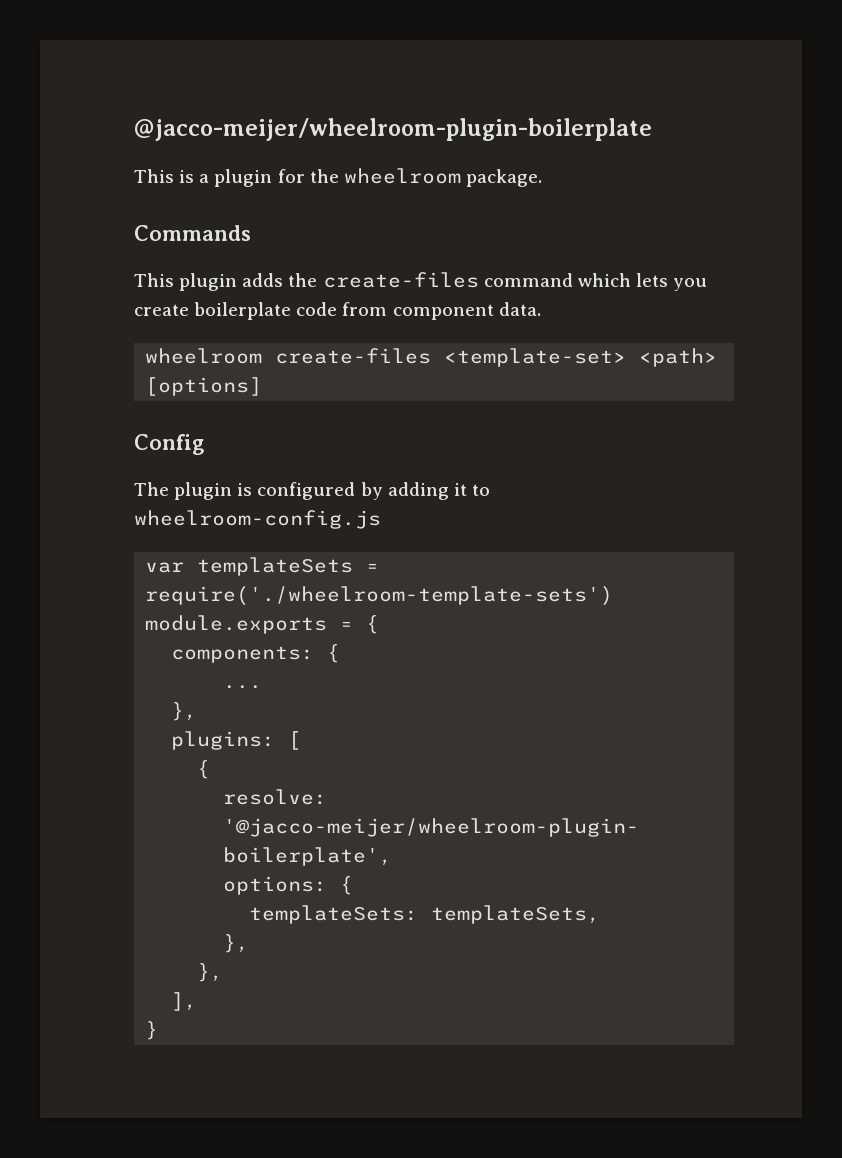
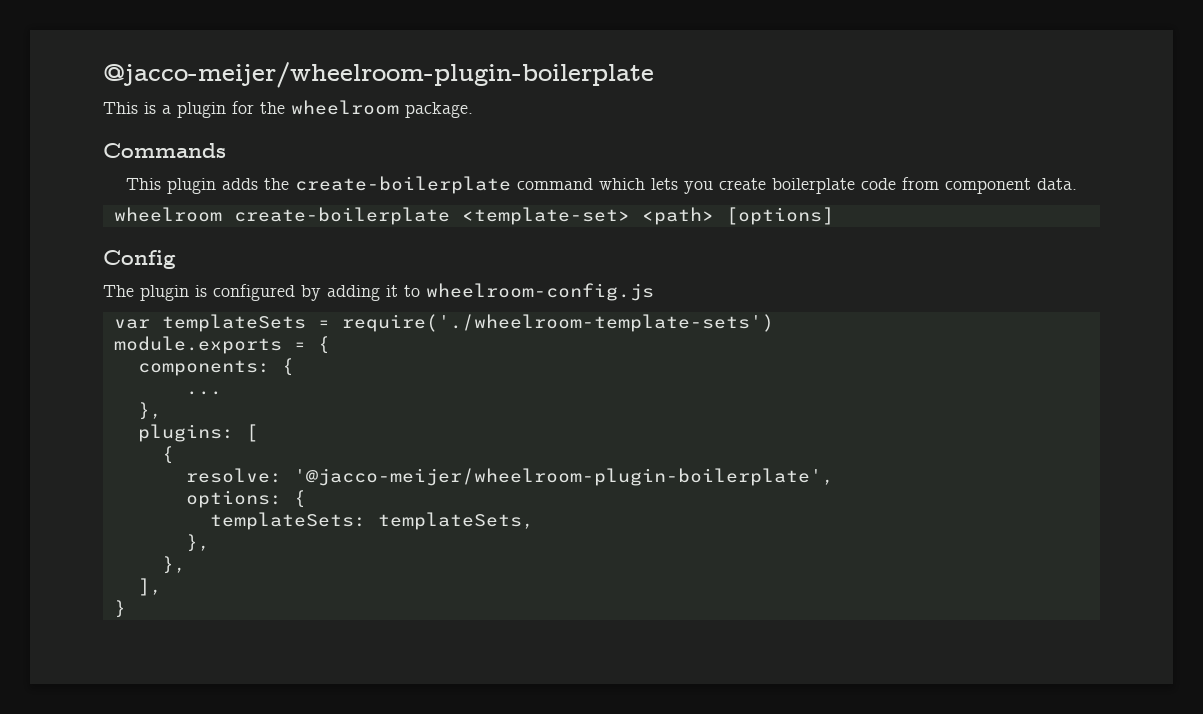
- This plugin adds the create-files command which lets you create boilerplate code from component data.
+ This plugin adds the create-boilerplate command which lets you create boilerplate code from component data.
- wheelroom create-files <template-set> <path> [options]
+ wheelroom create-boilerplate <template-set> <path> [options]

